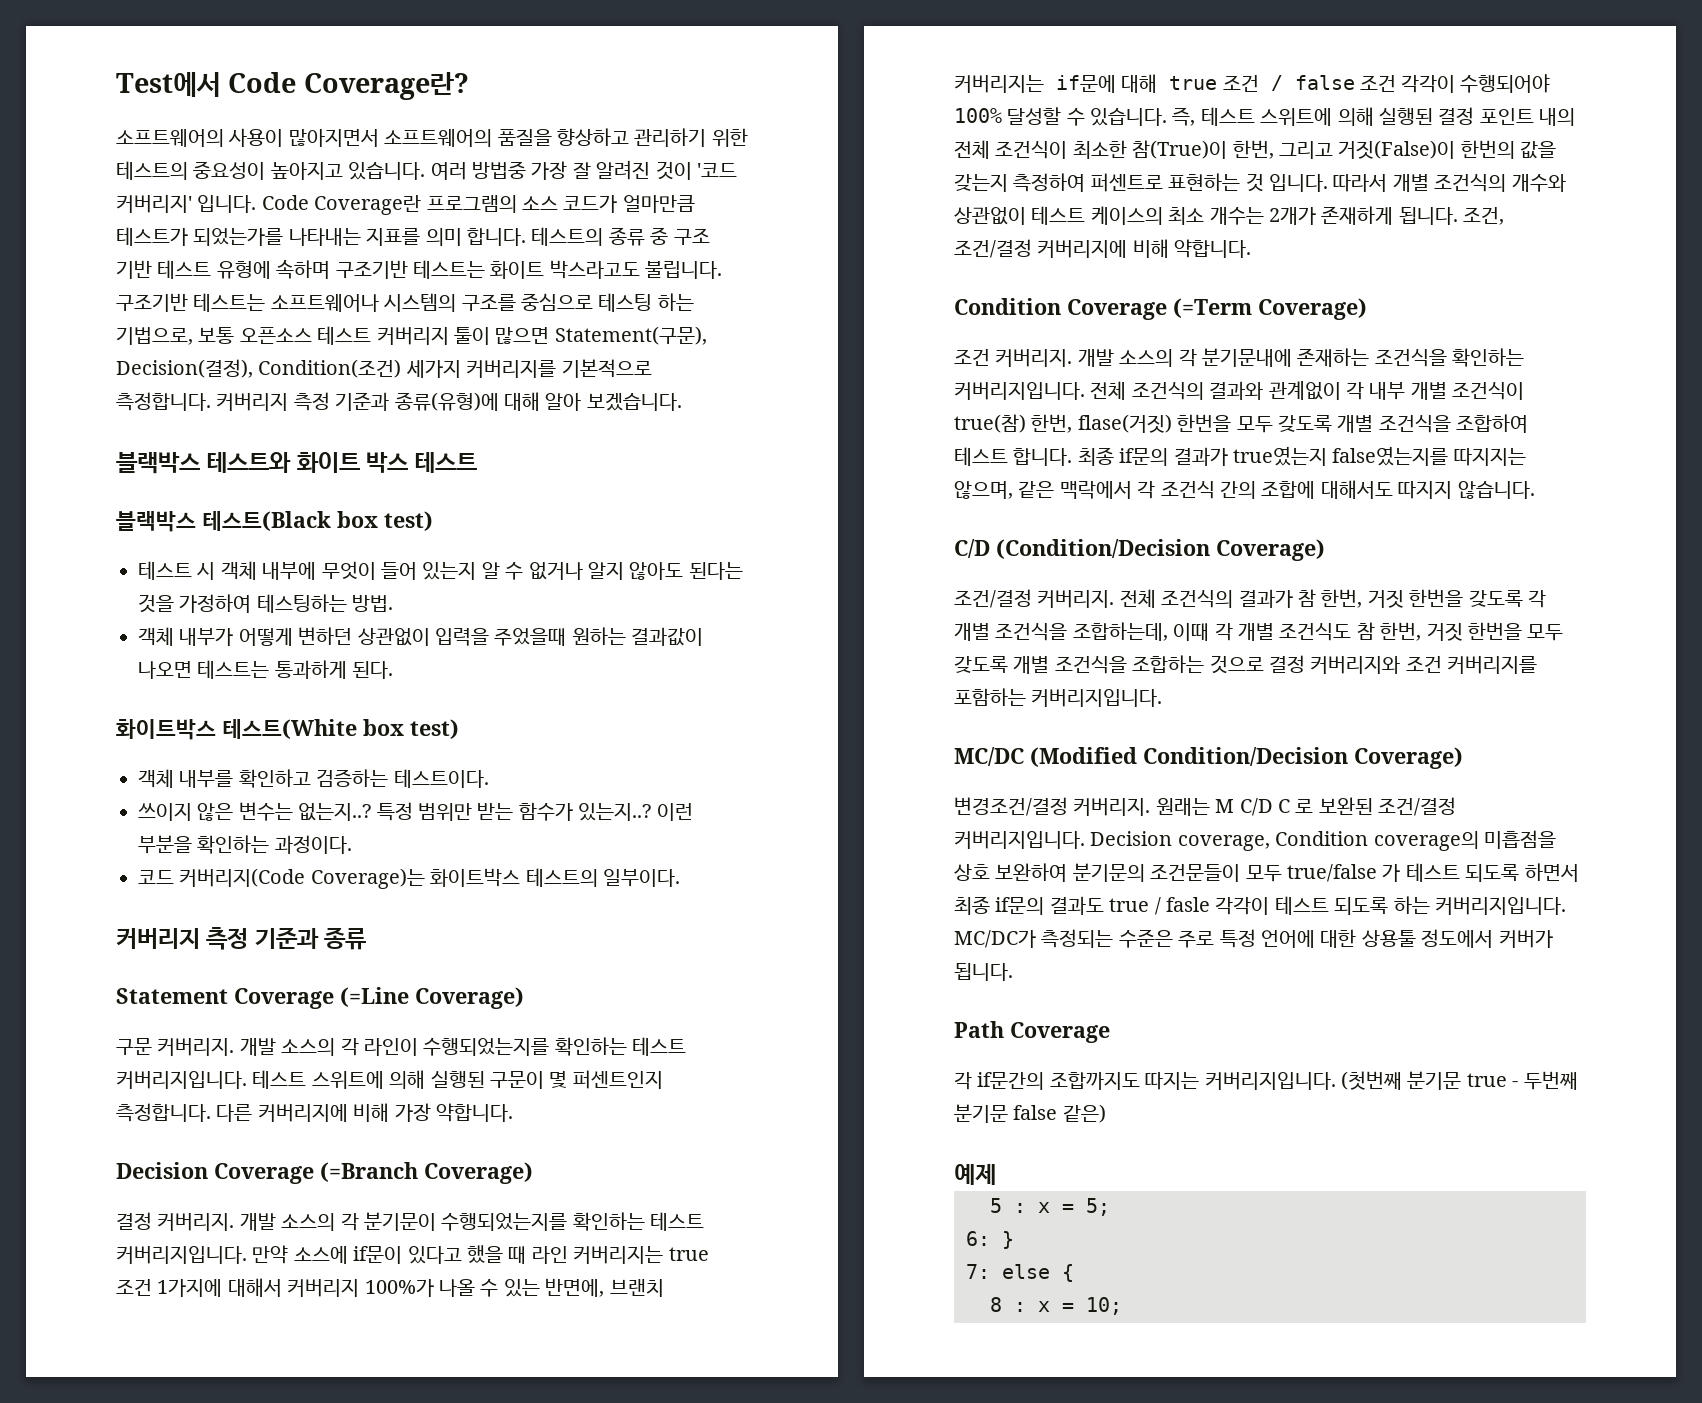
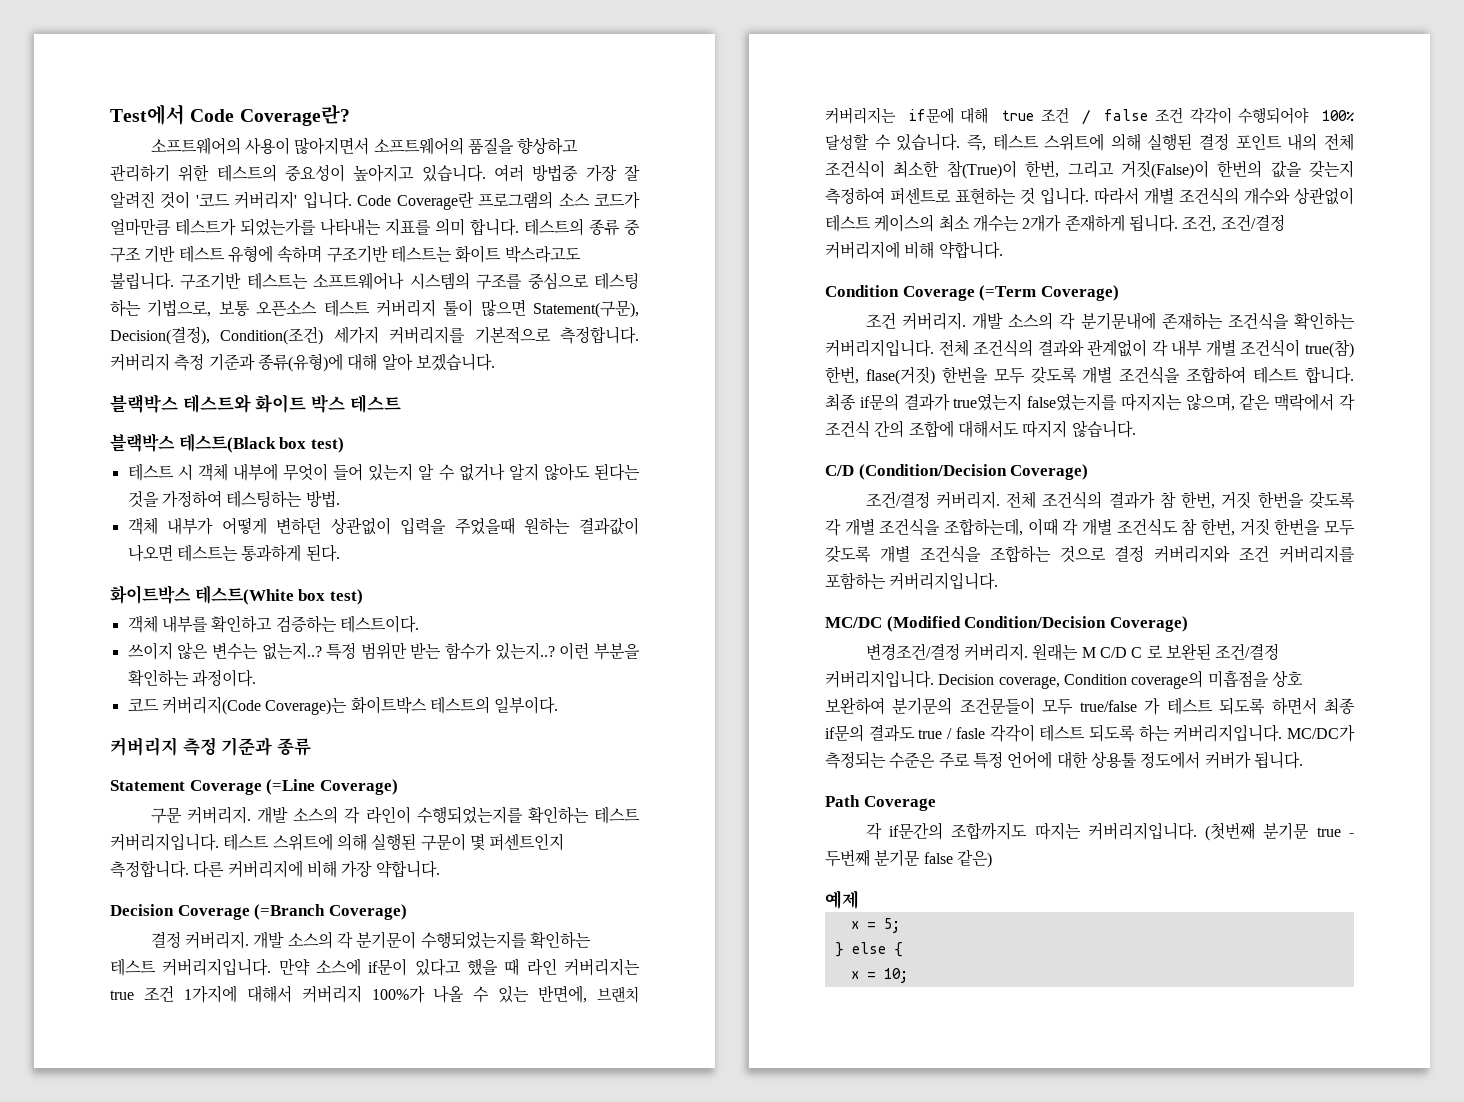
- 5 : x = 5;
+ x = 5;
- 6: }
- 7: else {
+ } else {
- 8 : x = 10;
+ x = 10;

